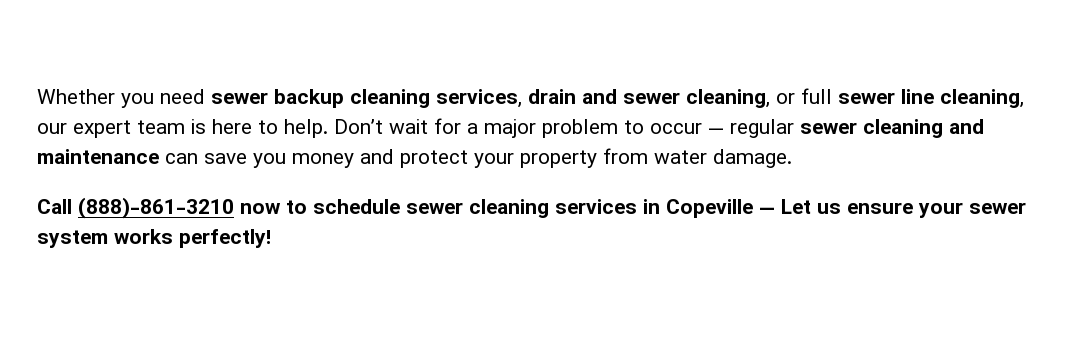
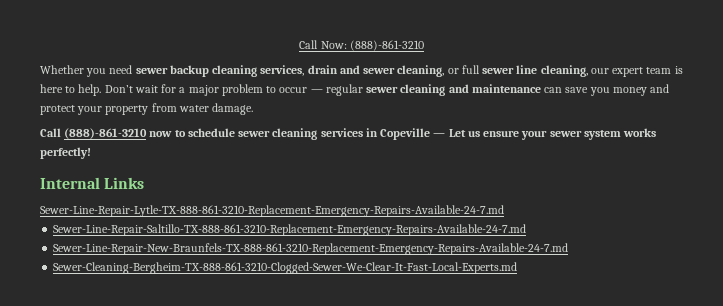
+ Call Now: (888)-861-3210
+ Internal Links
+ Sewer-Line-Repair-Lytle-TX-888-861-3210-Replacement-Emergency-Repairs-Available-24-7.md
+ Sewer-Line-Repair-Saltillo-TX-888-861-3210-Replacement-Emergency-Repairs-Available-24-7.md
+ Sewer-Line-Repair-New-Braunfels-TX-888-861-3210-Replacement-Emergency-Repairs-Available-24-7.md
+ Sewer-Cleaning-Bergheim-TX-888-861-3210-Clogged-Sewer-We-Clear-It-Fast-Local-Experts.md

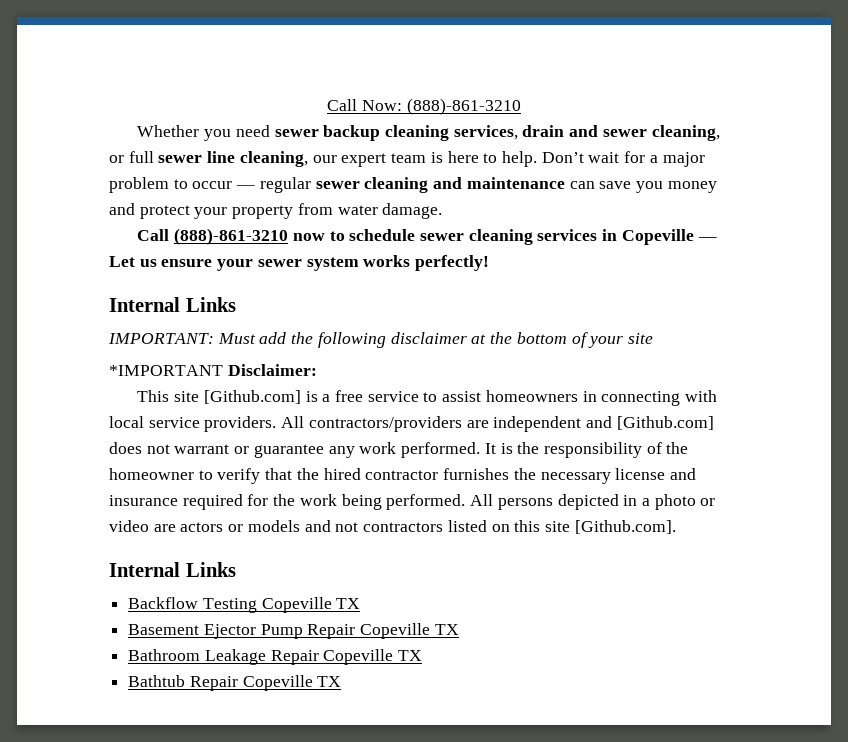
- Sewer-Line-Repair-Lytle-TX-888-861-3210-Replacement-Emergency-Repairs-Available-24-7.md
- Sewer-Line-Repair-Saltillo-TX-888-861-3210-Replacement-Emergency-Repairs-Available-24-7.md
- Sewer-Line-Repair-New-Braunfels-TX-888-861-3210-Replacement-Emergency-Repairs-Available-24-7.md
- Sewer-Cleaning-Bergheim-TX-888-861-3210-Clogged-Sewer-We-Clear-It-Fast-Local-Experts.md
+ IMPORTANT: Must add the following disclaimer at the bottom of your site
+ *IMPORTANT Disclaimer:
+ This site [Github.com] is a free service to assist homeowners in connecting with local service providers. All contractors/providers are independent and [Github.com] does not warrant or guarantee any work performed. It is the responsibility of the homeowner to verify that the hired contractor furnishes the necessary license and insurance required for the work being performed. All persons depicted in a photo or video are actors or models and not contractors listed on this site [Github.com].
+ Internal Links
+ Backflow Testing Copeville TX
+ Basement Ejector Pump Repair Copeville TX
+ Bathroom Leakage Repair Copeville TX
+ Bathtub Repair Copeville TX

